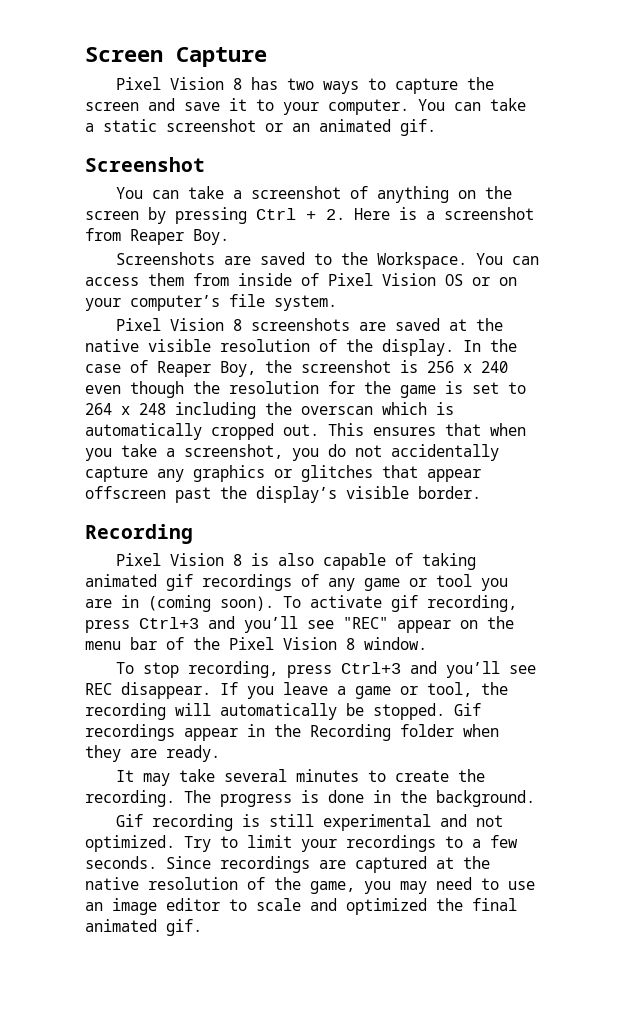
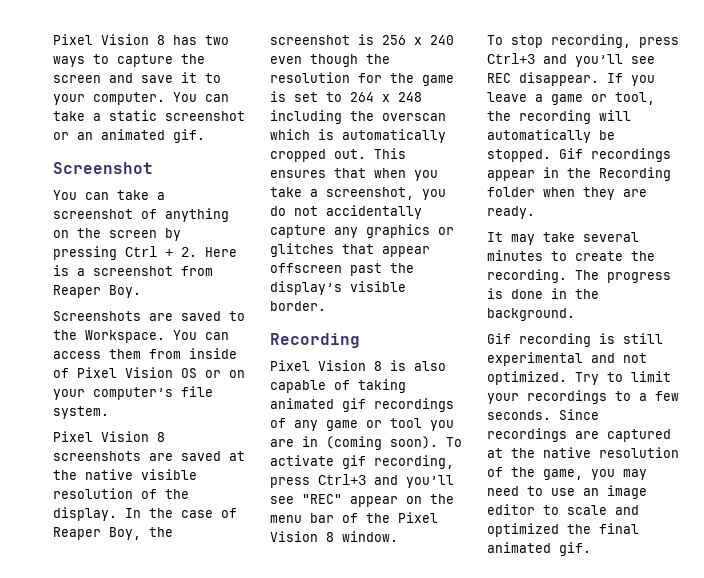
- Screen Capture

